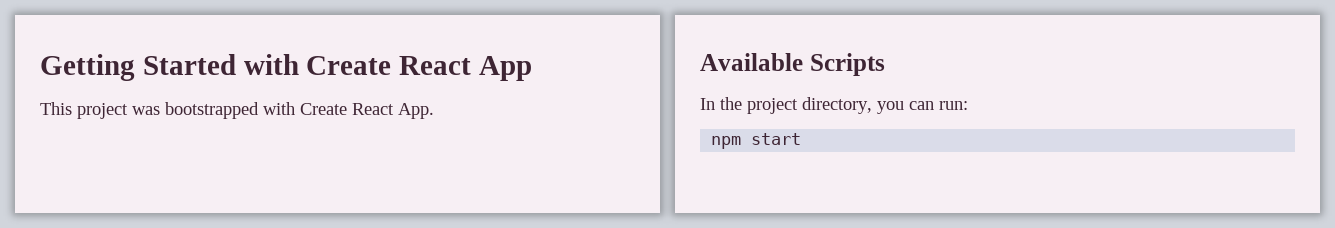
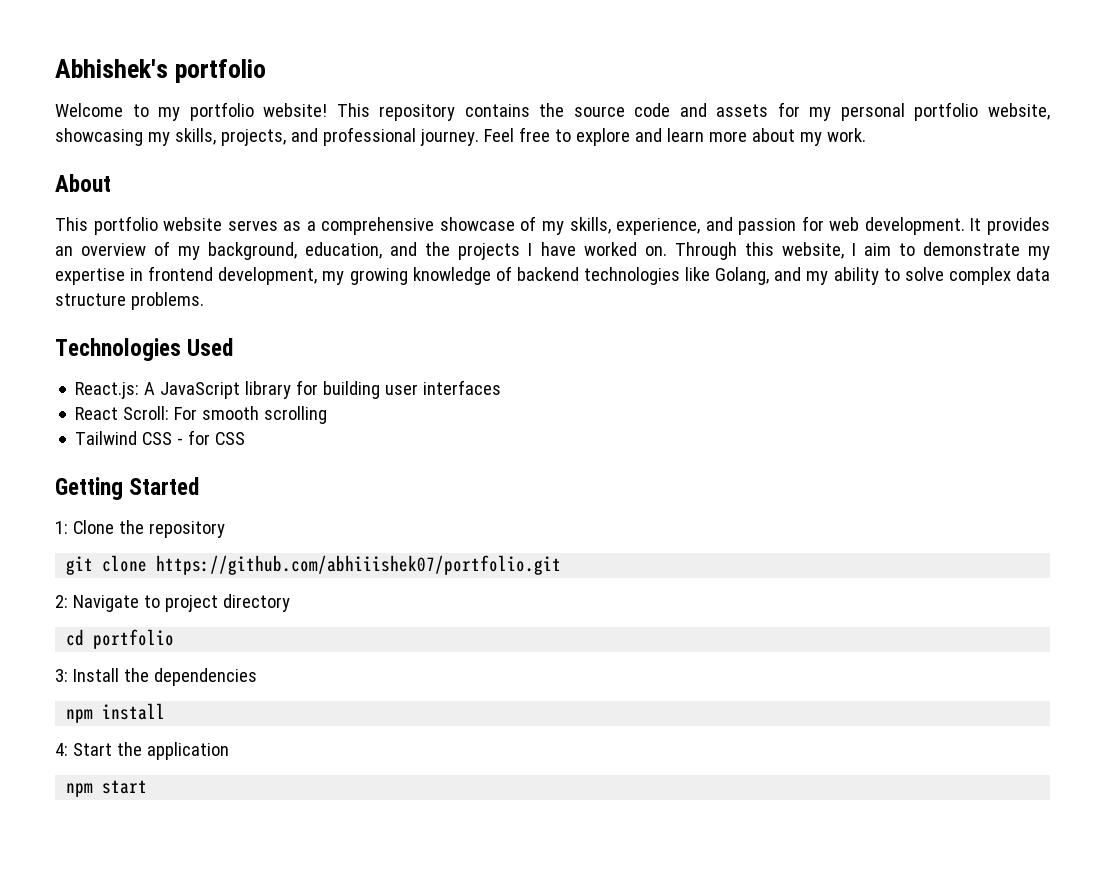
- Getting Started with Create React App
- This project was bootstrapped with Create React App.
- Available Scripts
- In the project directory, you can run:
+ Abhishek's portfolio
+ Welcome to my portfolio website! This repository contains the source code and assets for my personal portfolio website, showcasing my skills, projects, and professional journey. Feel free to explore and learn more about my work.
+ About
+ This portfolio website serves as a comprehensive showcase of my skills, experience, and passion for web development. It provides an overview of my background, education, and the projects I have worked on. Through this website, I aim to demonstrate my expertise in frontend development, my growing knowledge of backend technologies like Golang, and my ability to solve complex data structure problems.
+ Technologies Used
+ React.js: A JavaScript library for building user interfaces
+ React Scroll: For smooth scrolling
+ Tailwind CSS - for CSS
+ Getting Started
+ 1: Clone the repository
+ git clone https://github.com/abhiiishek07/portfolio.git
+ 2: Navigate to project directory
+ cd portfolio
+ 3: Install the dependencies
+ npm install
+ 4: Start the application

